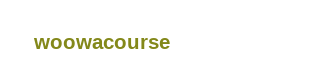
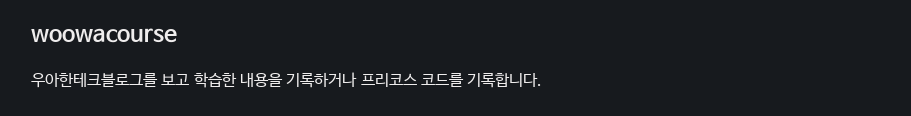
+ 우아한테크블로그를 보고 학습한 내용을 기록하거나 프리코스 코드를 기록합니다.

